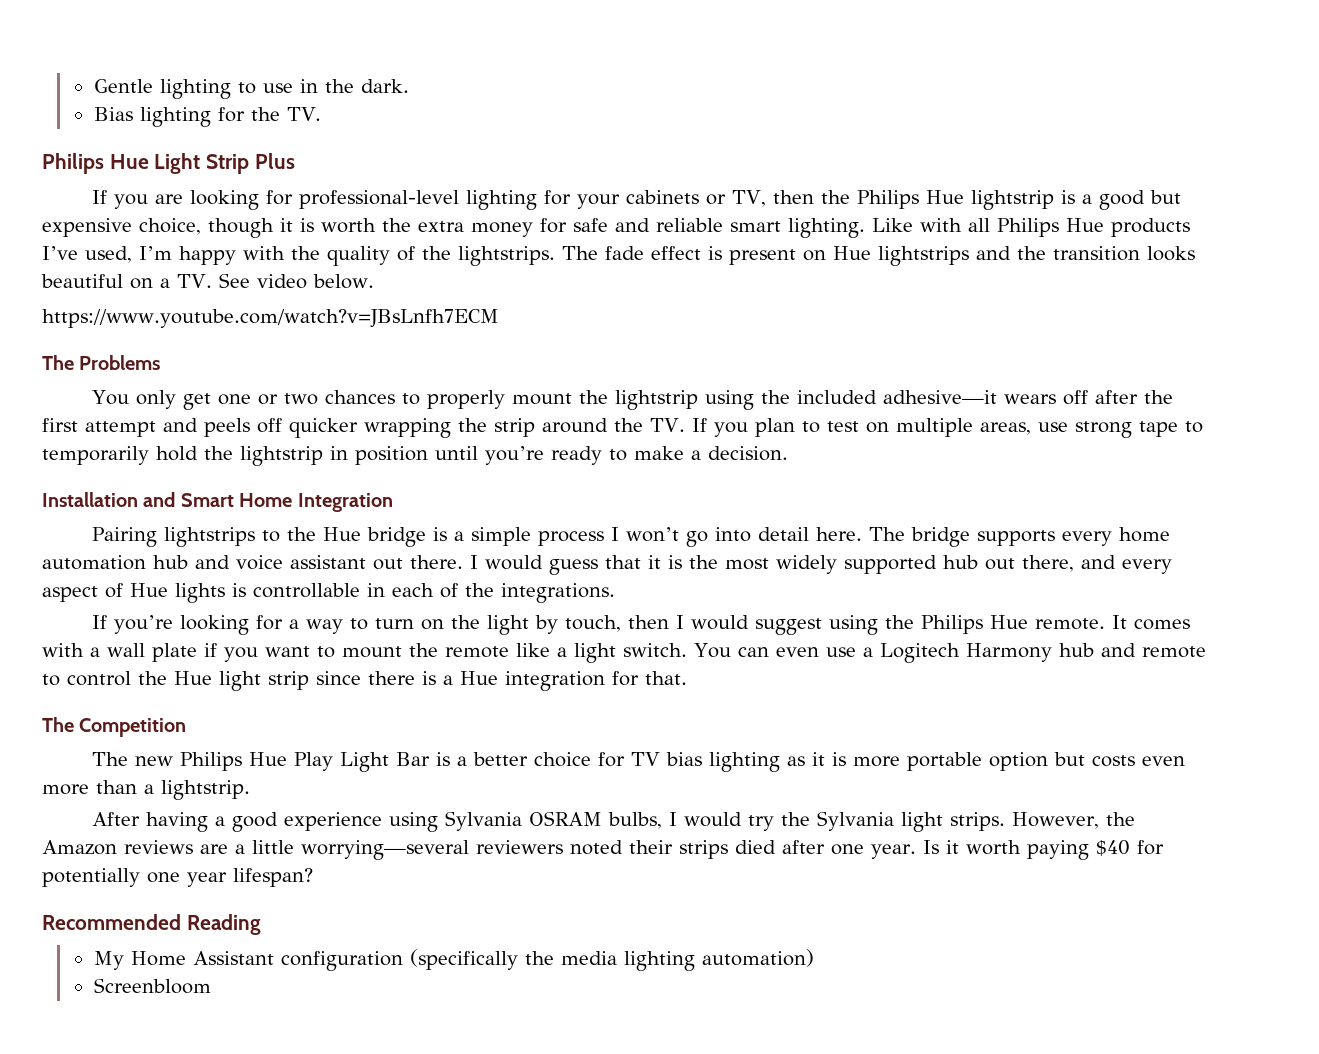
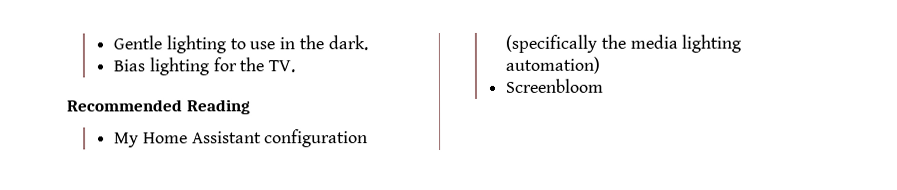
- Philips Hue Light Strip Plus
- If you are looking for professional-level lighting for your cabinets or TV, then the Philips Hue lightstrip is a good but expensive choice, though it is worth the extra money for safe and reliable smart lighting. Like with all Philips Hue products I’ve used, I’m happy with the quality of the lightstrips. The fade effect is present on Hue lightstrips and the transition looks beautiful on a TV. See video below.
- https://www.youtube.com/watch?v=JBsLnfh7ECM
- The Problems
- You only get one or two chances to properly mount the lightstrip using the included adhesive—it wears off after the first attempt and peels off quicker wrapping the strip around the TV. If you plan to test on multiple areas, use strong tape to temporarily hold the lightstrip in position until you’re ready to make a decision.
- Installation and Smart Home Integration
- Pairing lightstrips to the Hue bridge is a simple process I won’t go into detail here. The bridge supports every home automation hub and voice assistant out there. I would guess that it is the most widely supported hub out there, and every aspect of Hue lights is controllable in each of the integrations.
- If you’re looking for a way to turn on the light by touch, then I would suggest using the Philips Hue remote. It comes with a wall plate if you want to mount the remote like a light switch. You can even use a Logitech Harmony hub and remote to control the Hue light strip since there is a Hue integration for that.
- The Competition
- The new Philips Hue Play Light Bar is a better choice for TV bias lighting as it is more portable option but costs even more than a lightstrip.
- After having a good experience using Sylvania OSRAM bulbs, I would try the Sylvania light strips. However, the Amazon reviews are a little worrying—several reviewers noted their strips died after one year. Is it worth paying $40 for potentially one year lifespan?

